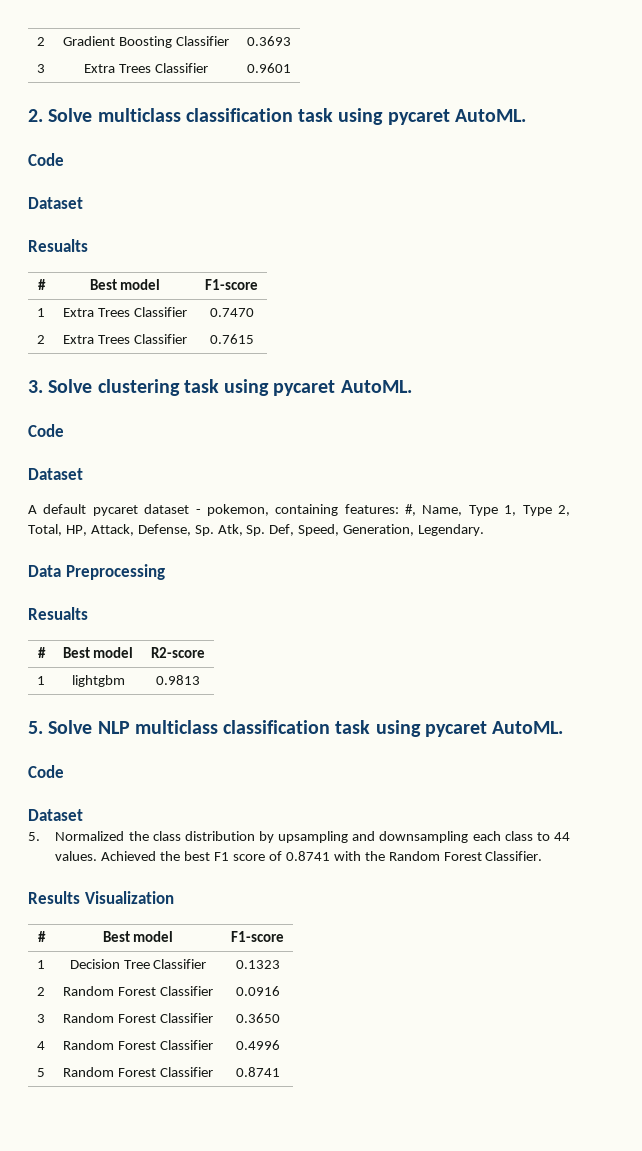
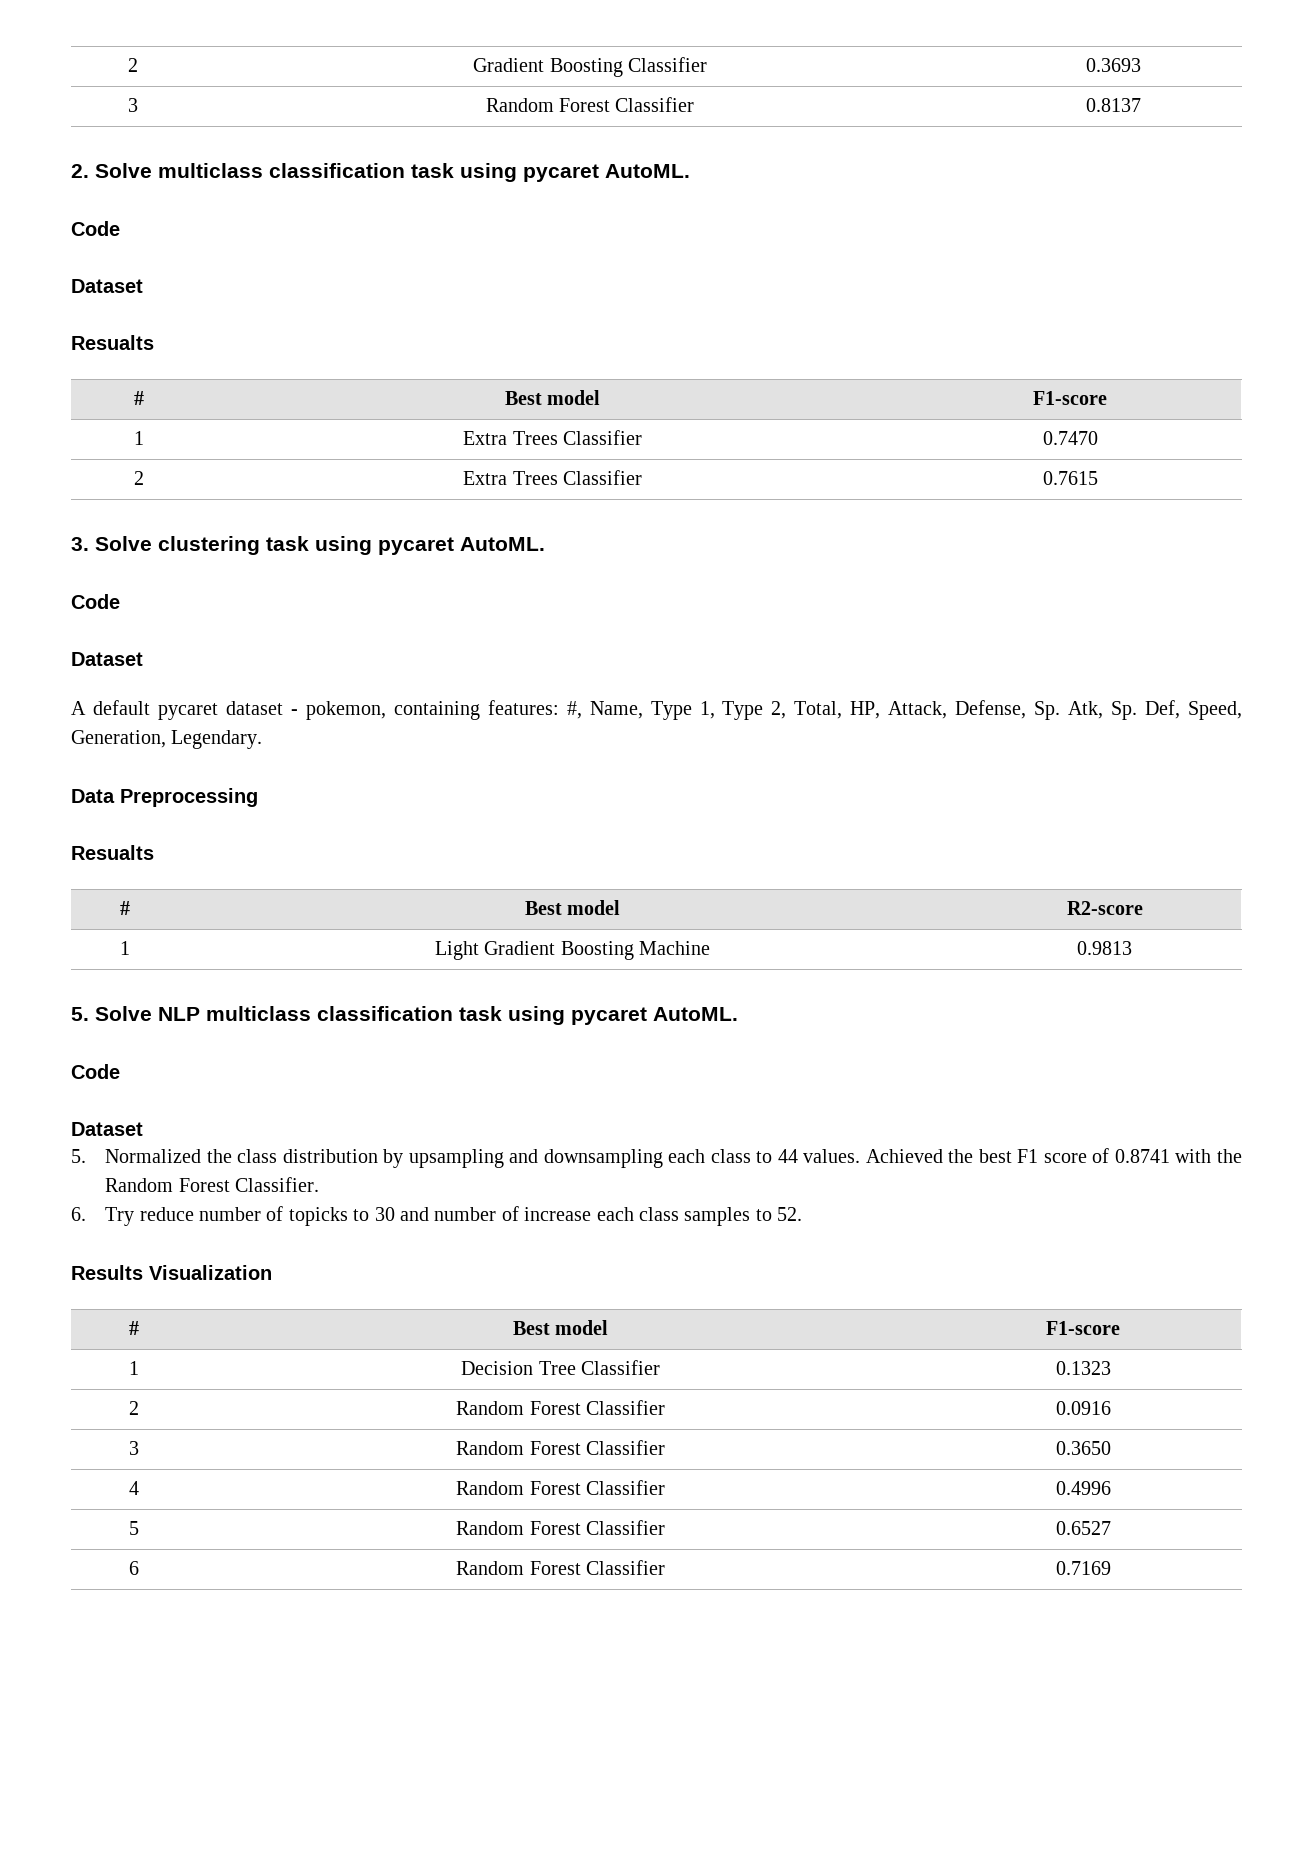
- 3 | Extra Trees Classifier | 0.9601
+ 3 | Random Forest Classifier | 0.8137
- 1 | lightgbm | 0.9813
+ 1 | Light Gradient Boosting Machine | 0.9813
+ 6. Try reduce number of topicks to 30 and number of increase each class samples to 52.
- 5 | Random Forest Classifier | 0.8741
+ 5 | Random Forest Classifier | 0.6527
+ 6 | Random Forest Classifier | 0.7169

